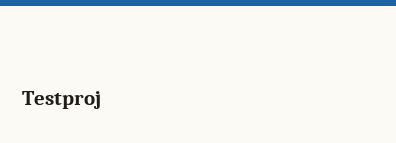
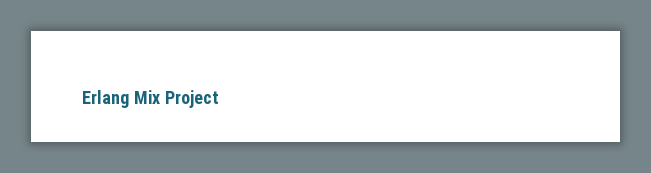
- Testproj
+ Erlang Mix Project

